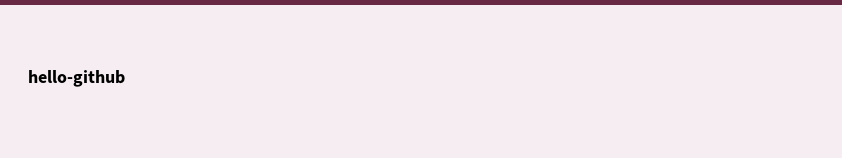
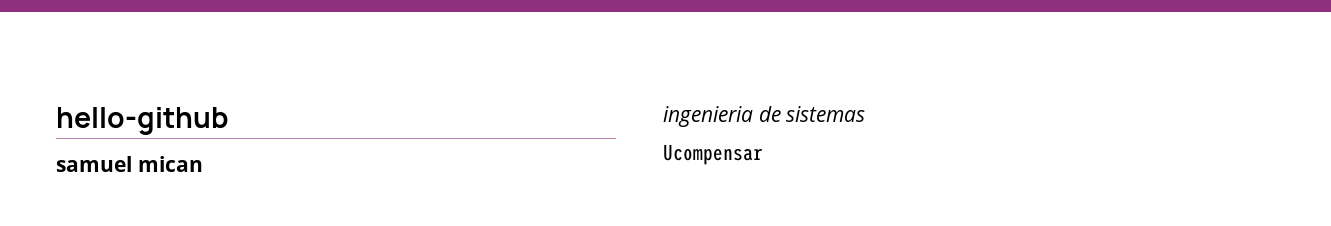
+ samuel mican
+ ingenieria de sistemas
+ Ucompensar

